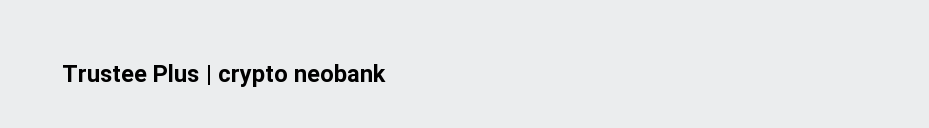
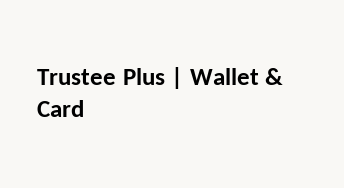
- Trustee Plus | crypto neobank
+ Trustee Plus | Wallet & Card

